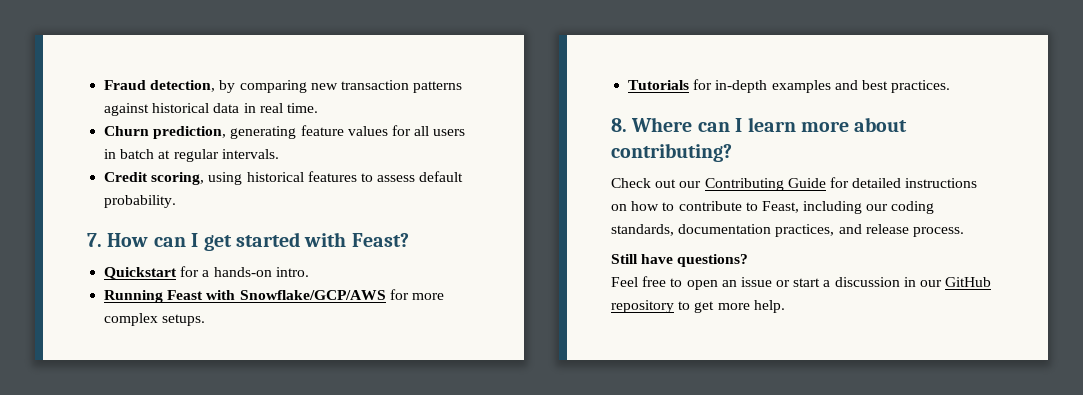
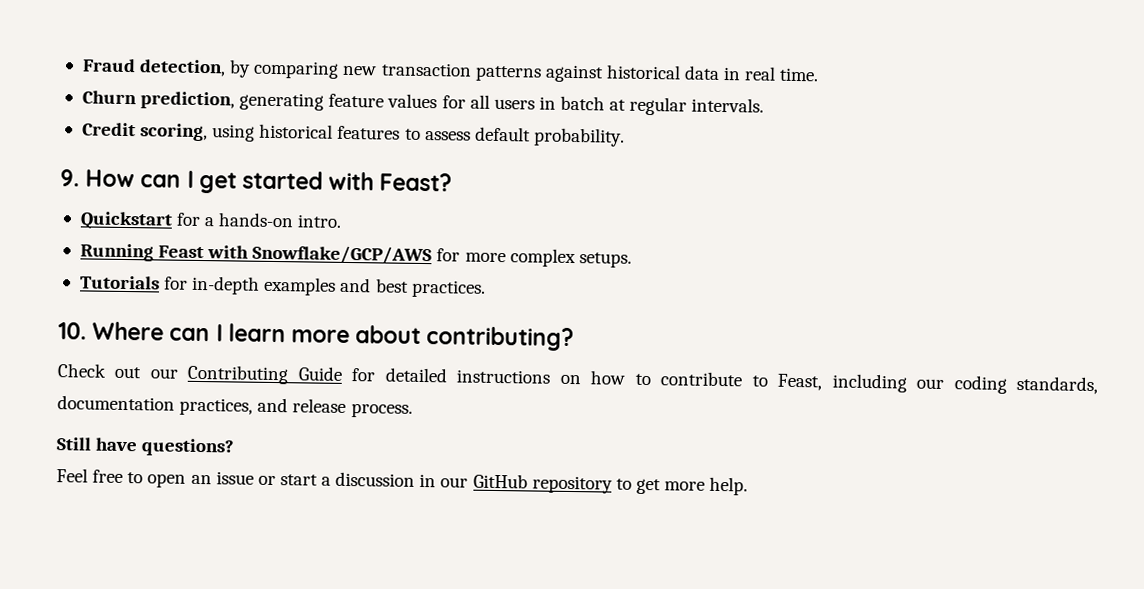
- 7. How can I get started with Feast?
+ 9. How can I get started with Feast?
- 8. Where can I learn more about contributing?
+ 10. Where can I learn more about contributing?

